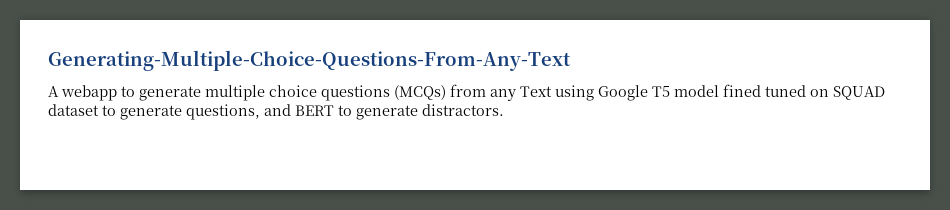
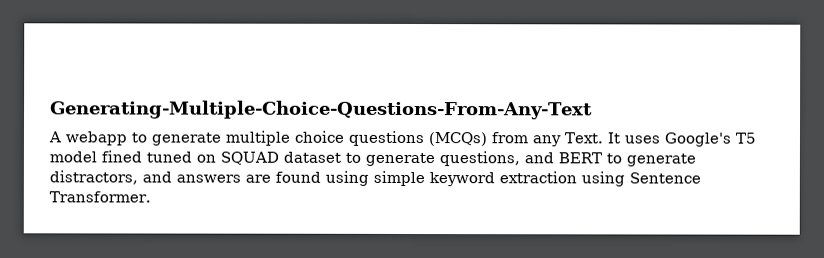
- A webapp to generate multiple choice questions (MCQs) from any Text using Google T5 model fined tuned on SQUAD dataset to generate questions, and BERT to generate distractors.
+ A webapp to generate multiple choice questions (MCQs) from any Text. It uses Google's T5 model fined tuned on SQUAD dataset to generate questions, and BERT to generate distractors, and answers are found using simple keyword extraction using Sentence Transformer.

